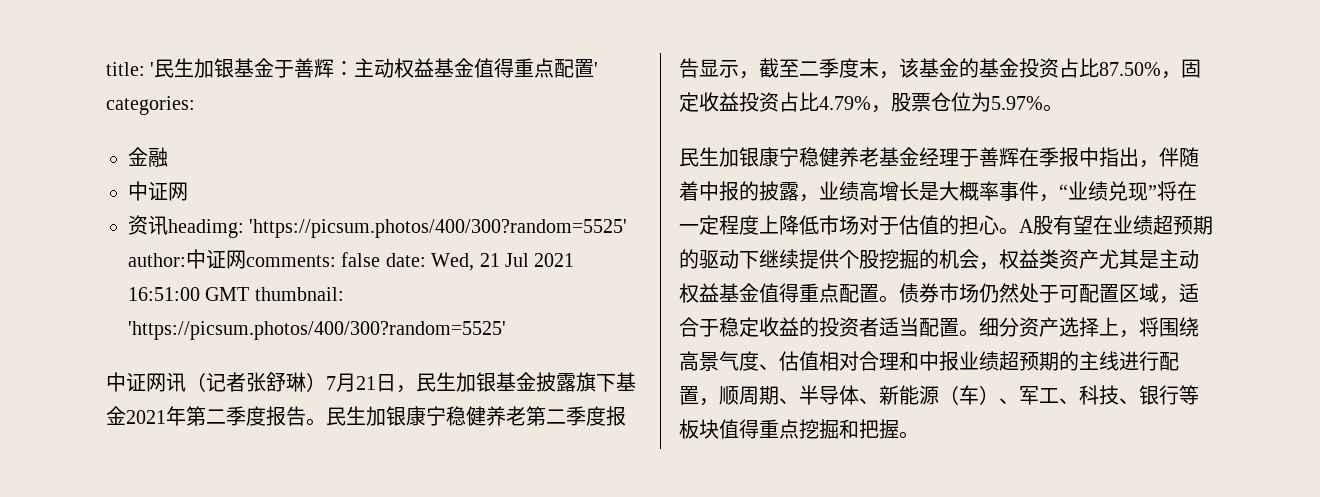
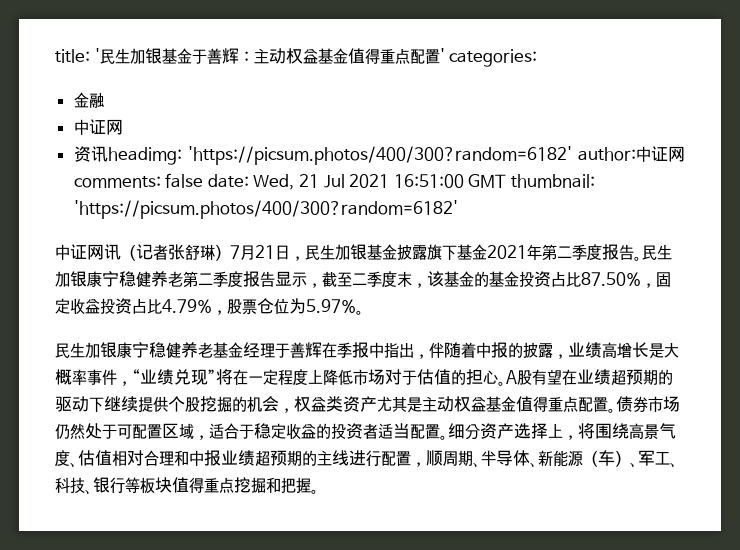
- 资讯headimg: 'https://picsum.photos/400/300?random=5525' author:中证网comments: false date: Wed, 21 Jul 2021 16:51:00 GMT thumbnail: 'https://picsum.photos/400/300?random=5525'
+ 资讯headimg: 'https://picsum.photos/400/300?random=6182' author:中证网comments: false date: Wed, 21 Jul 2021 16:51:00 GMT thumbnail: 'https://picsum.photos/400/300?random=6182'

